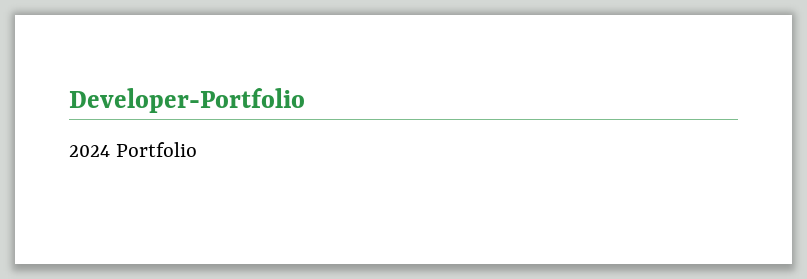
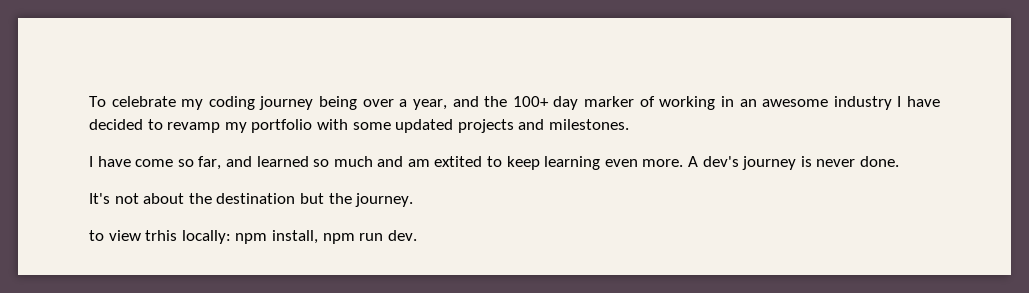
- Developer-Portfolio
- 2024 Portfolio
+ To celebrate my coding journey being over a year, and the 100+ day marker of working in an awesome industry I have decided to revamp my portfolio with some updated projects and milestones.
+ I have come so far, and learned so much and am extited to keep learning even more. A dev's journey is never done.
+ It's not about the destination but the journey.
+ to view trhis locally: npm install, npm run dev.

